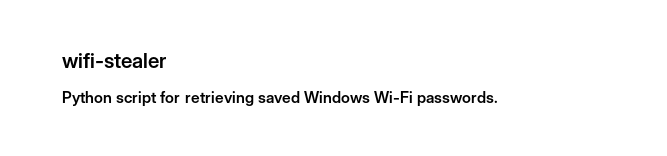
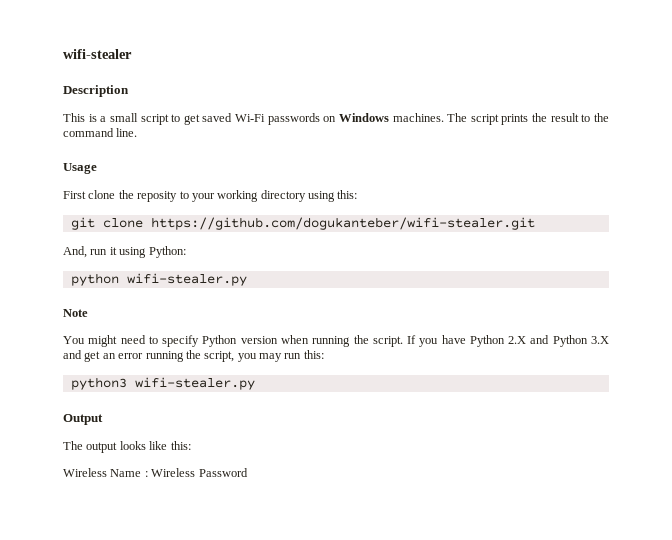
- Python script for retrieving saved Windows Wi-Fi passwords.
+ Description
+ This is a small script to get saved Wi-Fi passwords on Windows machines. The script prints the result to the command line.
+ Usage
+ First clone the reposity to your working directory using this:
+ git clone https://github.com/dogukanteber/wifi-stealer.git
+ And, run it using Python:
+ python wifi-stealer.py
+ Note
+ You might need to specify Python version when running the script. If you have Python 2.X and Python 3.X and get an error running the script, you may run this:
+ python3 wifi-stealer.py
+ Output
+ The output looks like this:
+ Wireless Name : Wireless Password

